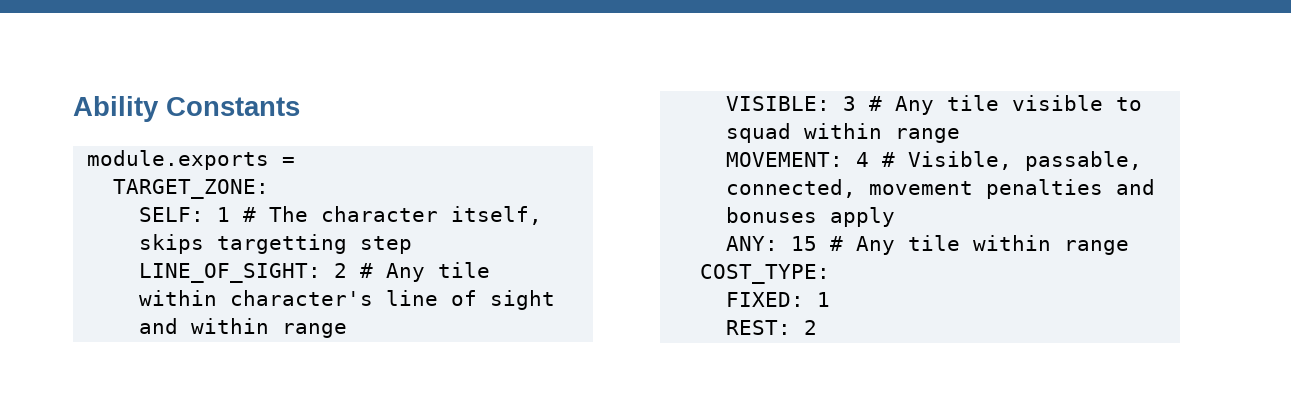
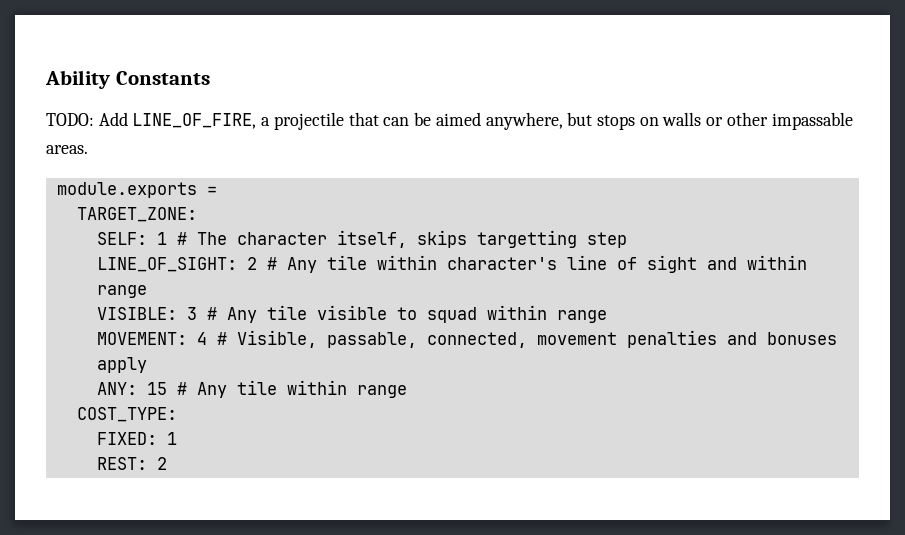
+ TODO: Add LINE_OF_FIRE, a projectile that can be aimed anywhere, but stops on walls or other impassable areas.

